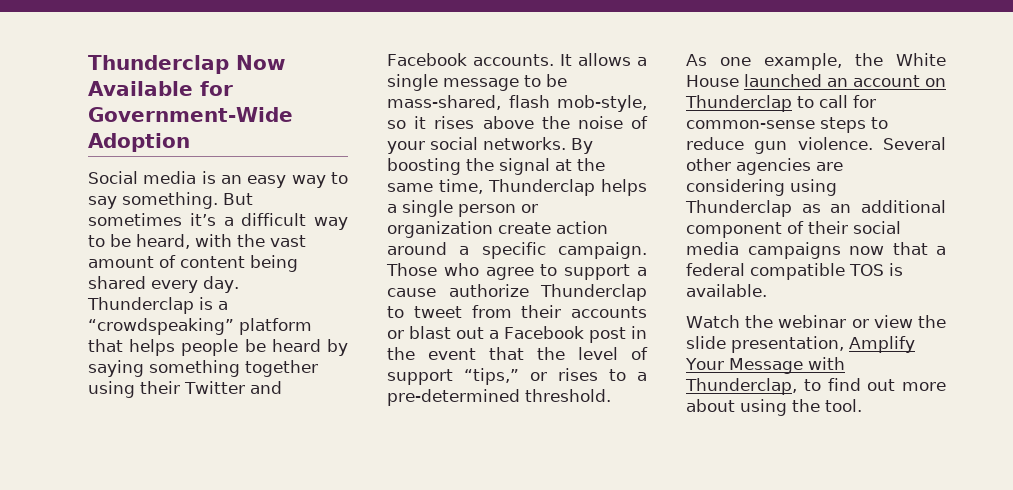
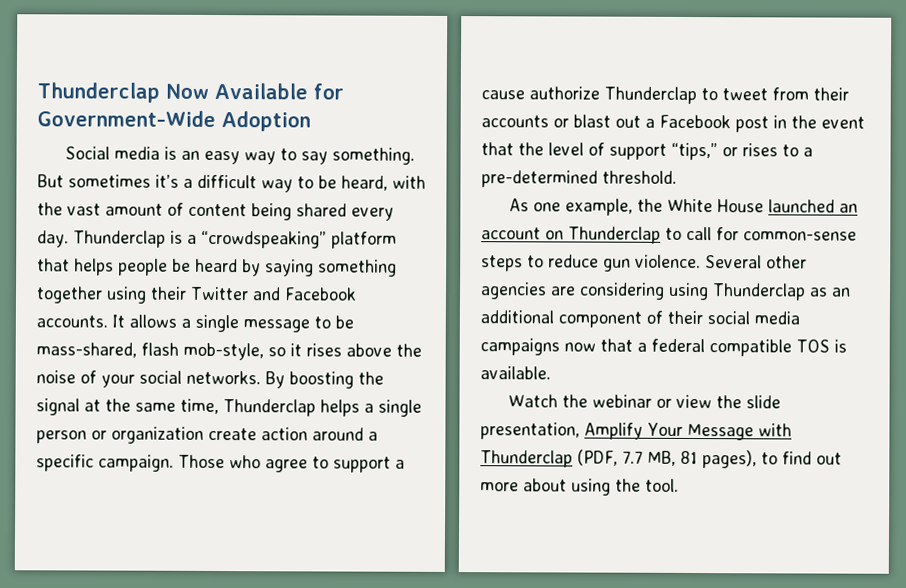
- Watch the webinar or view the slide presentation, Amplify Your Message with Thunderclap, to find out more about using the tool.
+ Watch the webinar or view the slide presentation, Amplify Your Message with Thunderclap (PDF, 7.7 MB, 81 pages), to find out more about using the tool.

